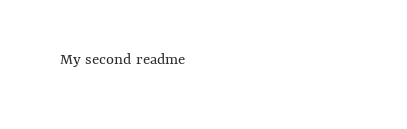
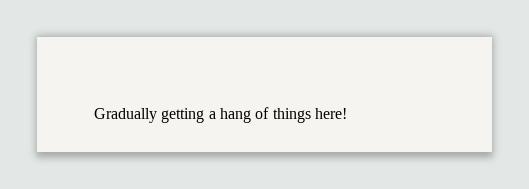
- My second readme
+ Gradually getting a hang of things here!

